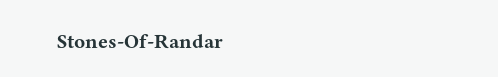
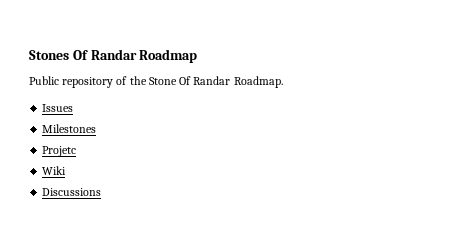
- Stones-Of-Randar
+ Stones Of Randar Roadmap
+ Public repository of the Stone Of Randar Roadmap.
+ Issues
+ Milestones
+ Projetc
+ Wiki
+ Discussions

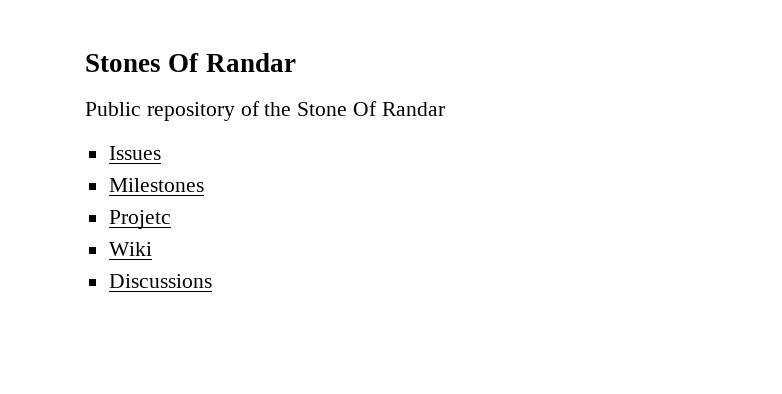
- Stones Of Randar Roadmap
+ Stones Of Randar
- Public repository of the Stone Of Randar Roadmap.
+ Public repository of the Stone Of Randar

